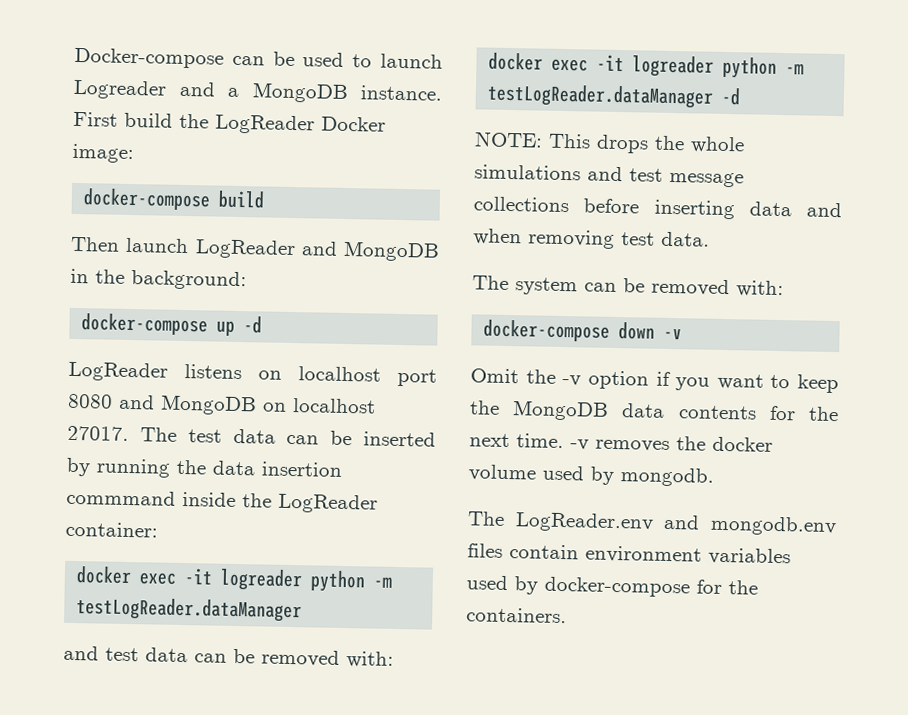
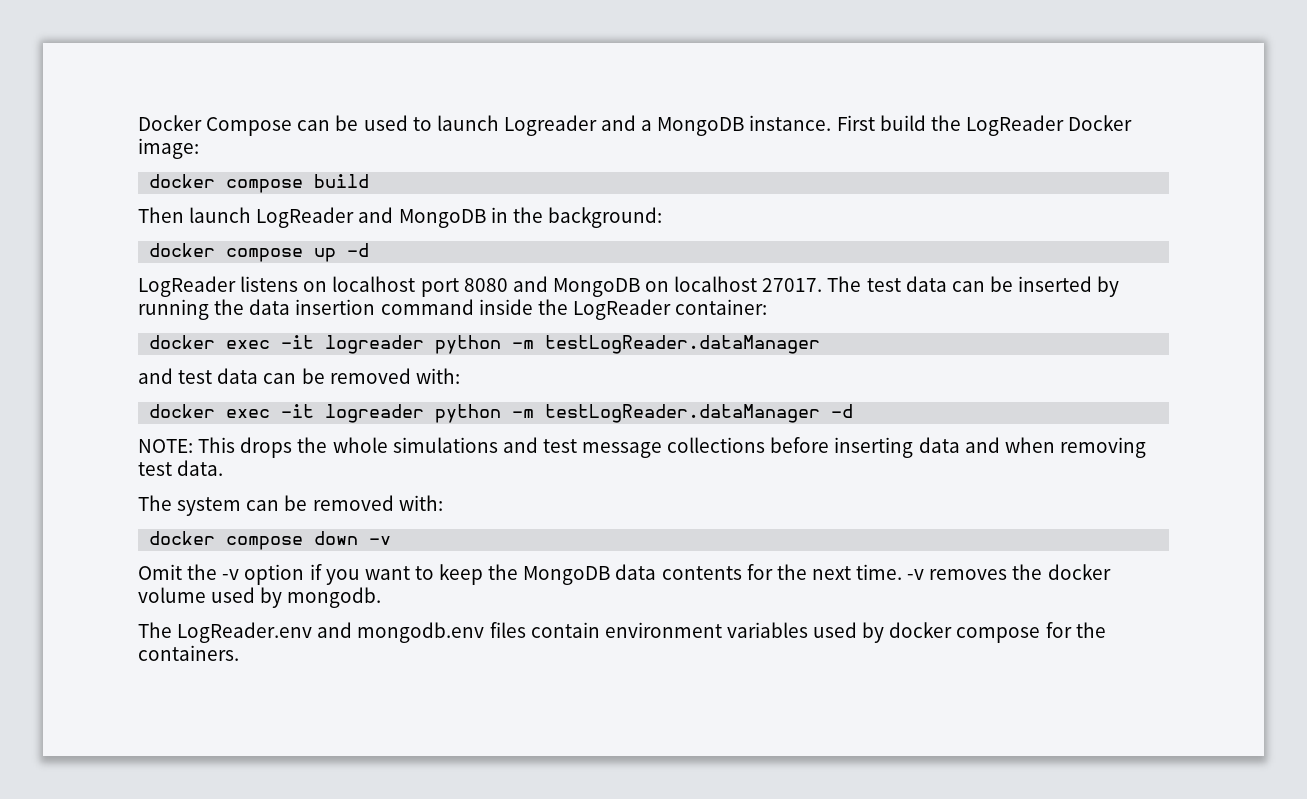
- Docker-compose can be used to launch Logreader and a MongoDB instance.
+ Docker Compose can be used to launch Logreader and a MongoDB instance.
- docker-compose build
+ docker compose build
- docker-compose up -d
+ docker compose up -d
- The test data can be inserted by running the data insertion commmand inside the LogReader container:
+ The test data can be inserted by running the data insertion command inside the LogReader container:
- docker-compose down -v
+ docker compose down -v
- The LogReader.env and mongodb.env files contain environment variables used by docker-compose for the containers.
+ The LogReader.env and mongodb.env files contain environment variables used by docker compose for the containers.

